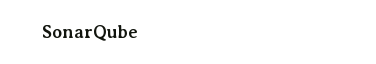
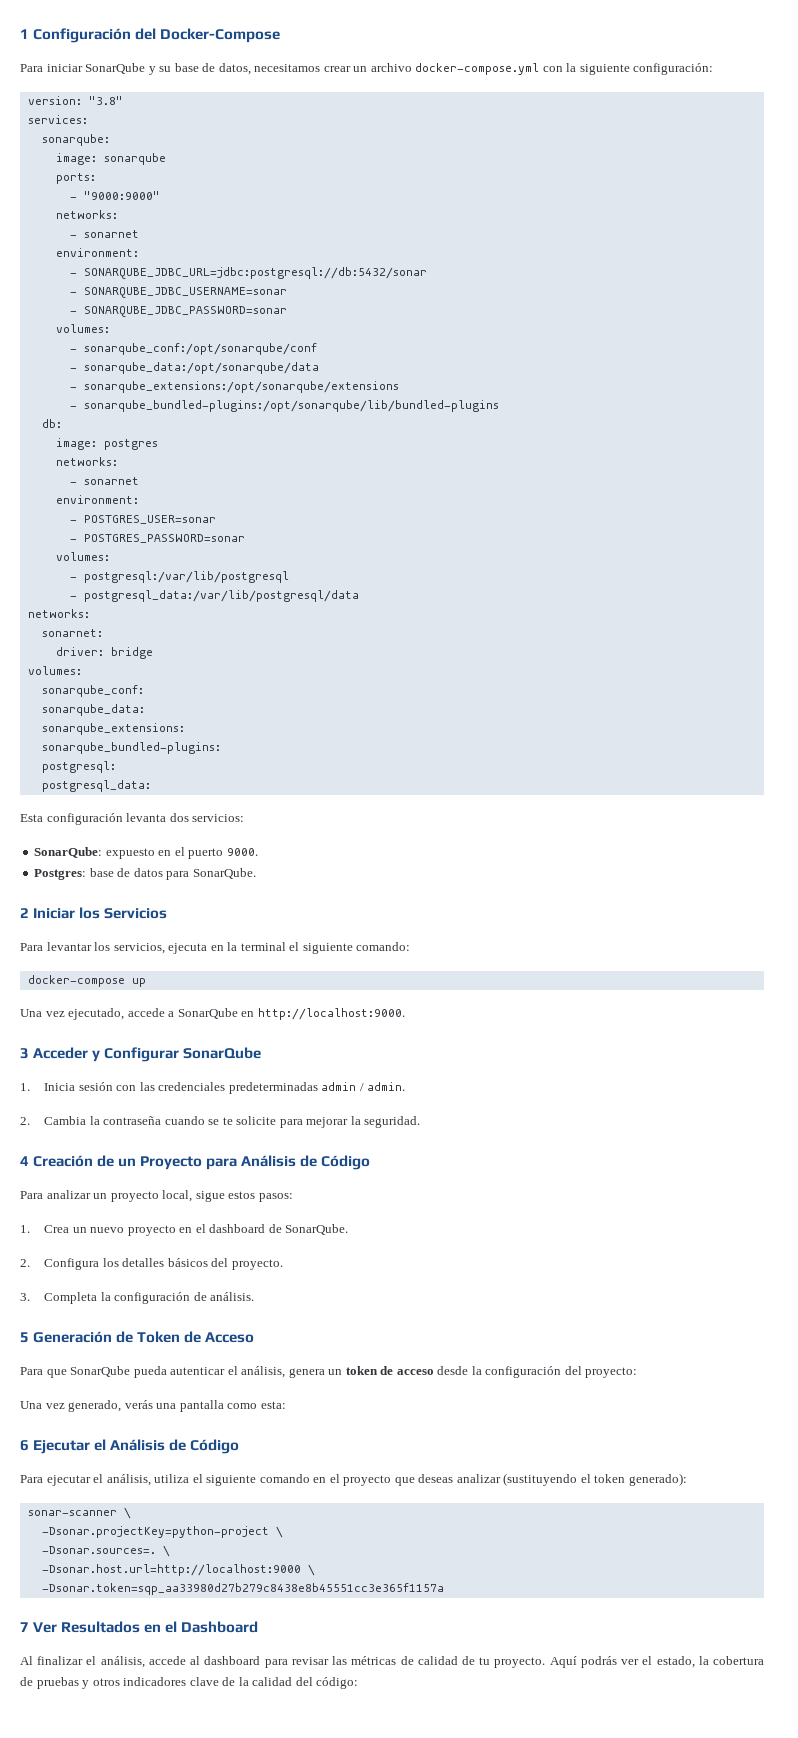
- SonarQube
+ 1 Configuración del Docker-Compose
+ Para iniciar SonarQube y su base de datos, necesitamos crear un archivo docker-compose.yml con la siguiente configuración:
+ version: "3.8"
+ services:
+ sonarqube:
+ image: sonarqube
+ ports:
+ - "9000:9000"
+ networks:
+ - sonarnet
+ environment:
+ - SONARQUBE_JDBC_URL=jdbc:postgresql://db:5432/sonar
+ - SONARQUBE_JDBC_USERNAME=sonar
+ - SONARQUBE_JDBC_PASSWORD=sonar
+ volumes:
+ - sonarqube_conf:/opt/sonarqube/conf
+ - sonarqube_data:/opt/sonarqube/data
+ - sonarqube_extensions:/opt/sonarqube/extensions
+ - sonarqube_bundled-plugins:/opt/sonarqube/lib/bundled-plugins
+ db:
+ image: postgres
+ networks:
+ - sonarnet
+ environment:
+ - POSTGRES_USER=sonar
+ - POSTGRES_PASSWORD=sonar
+ volumes:
+ - postgresql:/var/lib/postgresql
+ - postgresql_data:/var/lib/postgresql/data
+ networks:
+ sonarnet:
+ driver: bridge
+ volumes:
+ sonarqube_conf:
+ sonarqube_data:
+ sonarqube_extensions:
+ sonarqube_bundled-plugins:
+ postgresql:
+ postgresql_data:
+ Esta configuración levanta dos servicios:
+ SonarQube: expuesto en el puerto 9000.
+ Postgres: base de datos para SonarQube.
+ 2 Iniciar los Servicios
+ Para levantar los servicios, ejecuta en la terminal el siguiente comando:
+ docker-compose up
+ Una vez ejecutado, accede a SonarQube en http://localhost:9000.
+ 3 Acceder y Configurar SonarQube
+ 1. Inicia sesión con las credenciales predeterminadas admin / admin.
+ 2. Cambia la contraseña cuando se te solicite para mejorar la seguridad.
+ 4 Creación de un Proyecto para Análisis de Código
+ Para analizar un proyecto local, sigue estos pasos:
+ 1. Crea un nuevo proyecto en el dashboard de SonarQube.
+ 2. Configura los detalles básicos del proyecto.
+ 3. Completa la configuración de análisis.
+ 5 Generación de Token de Acceso
+ Para que SonarQube pueda autenticar el análisis, genera un token de acceso desde la configuración del proyecto:
+ Una vez generado, verás una pantalla como esta:
+ 6 Ejecutar el Análisis de Código
+ Para ejecutar el análisis, utiliza el siguiente comando en el proyecto que deseas analizar (sustituyendo el token generado):
+ sonar-scanner \
+ -Dsonar.projectKey=python-project \
+ -Dsonar.sources=. \
+ -Dsonar.host.url=http://localhost:9000 \
+ -Dsonar.token=sqp_aa33980d27b279c8438e8b45551cc3e365f1157a
+ 7 Ver Resultados en el Dashboard
+ Al finalizar el análisis, accede al dashboard para revisar las métricas de calidad de tu proyecto. Aquí podrás ver el estado, la cobertura de pruebas y otros indicadores clave de la calidad del código:

